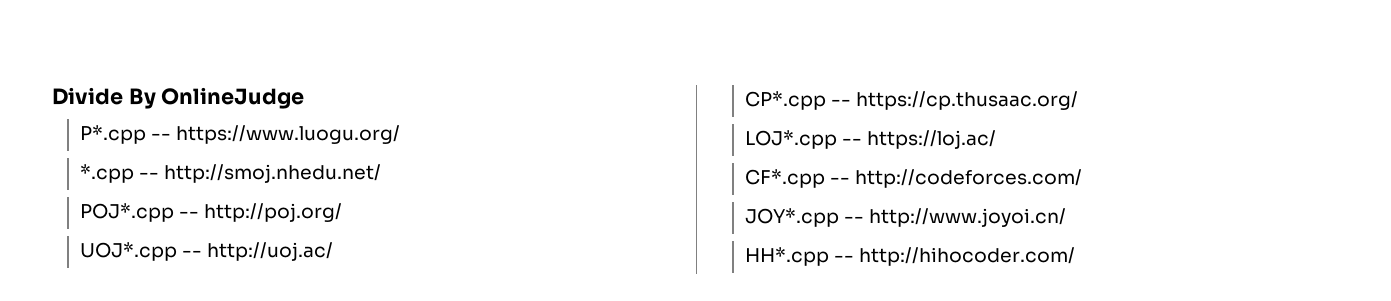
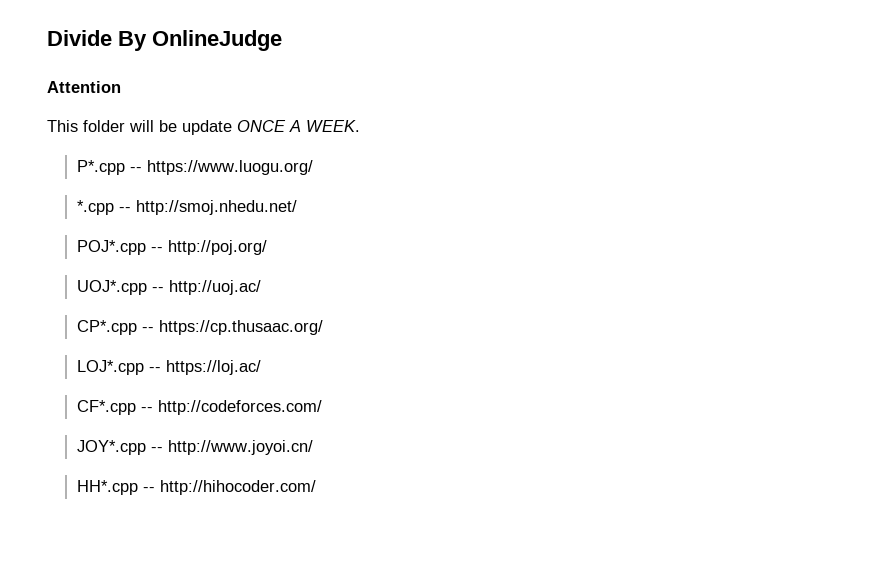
+ Attention
+ This folder will be update ONCE A WEEK.

